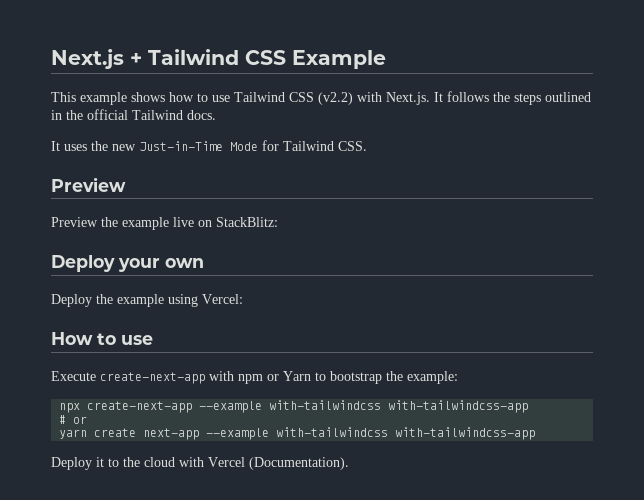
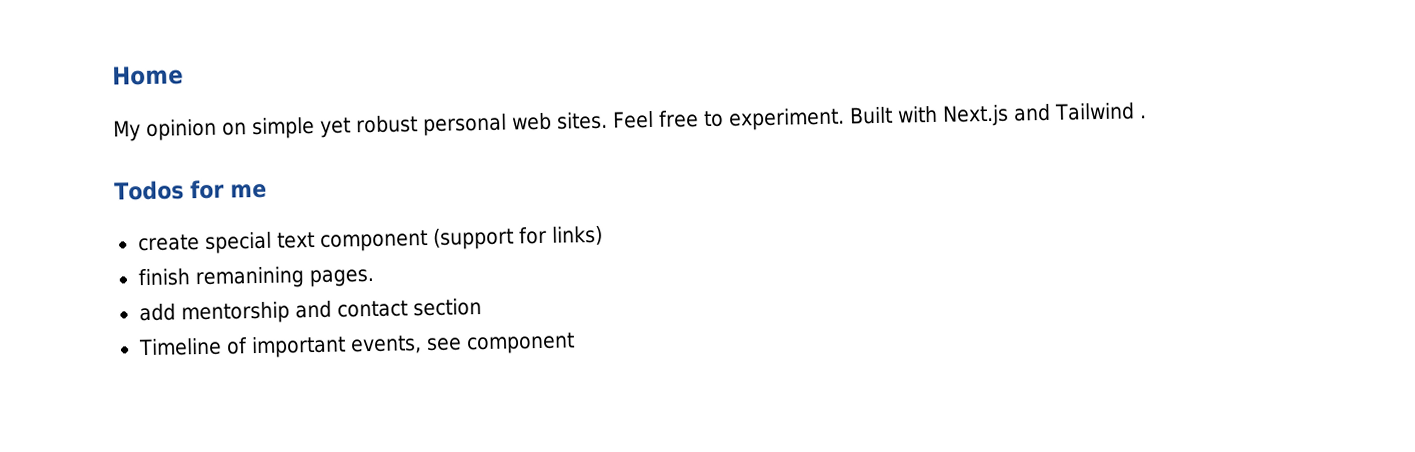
- Next.js + Tailwind CSS Example
- This example shows how to use Tailwind CSS (v2.2) with Next.js. It follows the steps outlined in the official Tailwind docs.
- It uses the new Just-in-Time Mode for Tailwind CSS.
- Preview
- Preview the example live on StackBlitz:
- Deploy your own
- Deploy the example using Vercel:
- How to use
- Execute create-next-app with npm or Yarn to bootstrap the example:
- npx create-next-app --example with-tailwindcss with-tailwindcss-app
- # or
- yarn create next-app --example with-tailwindcss with-tailwindcss-app
- Deploy it to the cloud with Vercel (Documentation).
+ Home
+ My opinion on simple yet robust personal web sites. Feel free to experiment. Built with Next.js and Tailwind .
+ Todos for me
+ create special text component (support for links)
+ finish remanining pages.
+ add mentorship and contact section
+ Timeline of important events, see component

